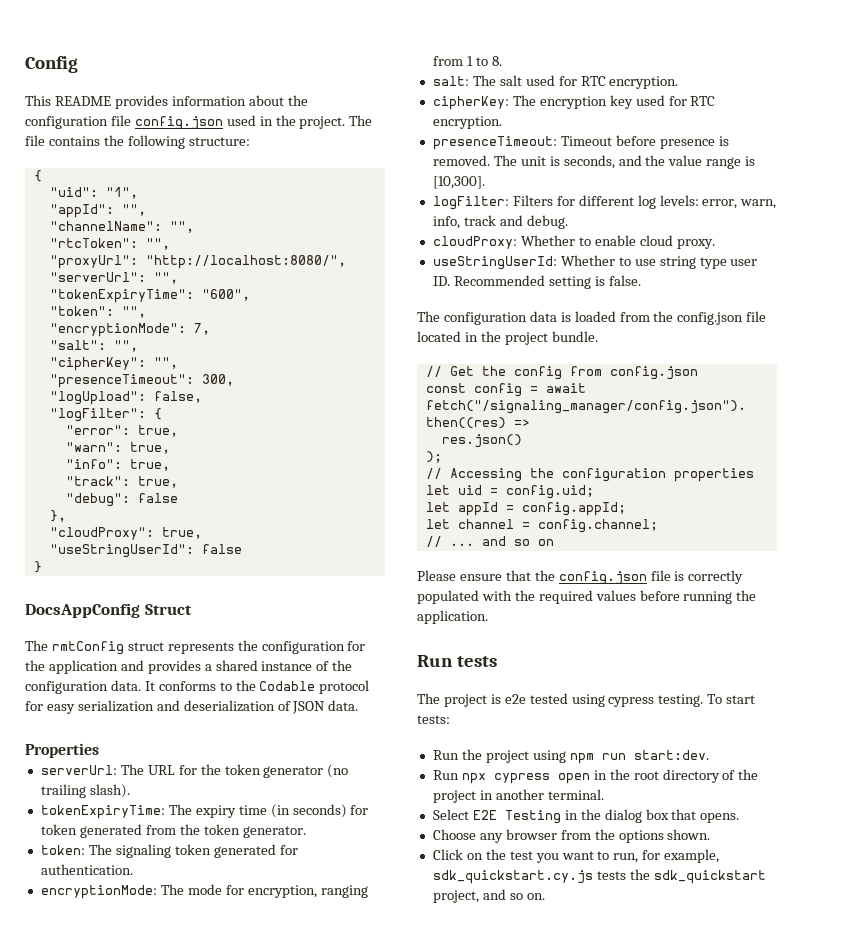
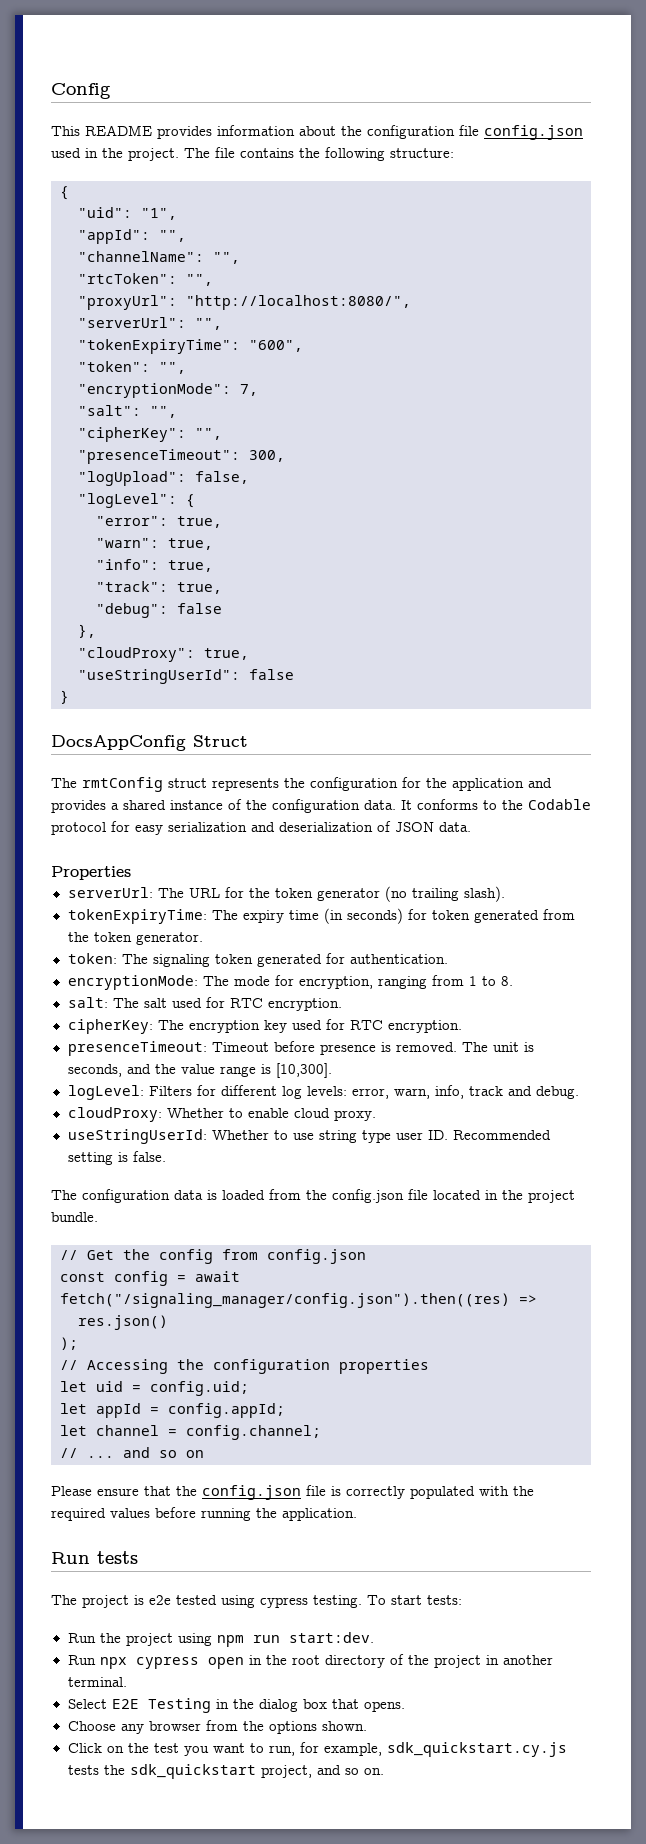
- "logFilter": {
+ "logLevel": {
- logFilter: Filters for different log levels: error, warn, info, track and debug.
+ logLevel: Filters for different log levels: error, warn, info, track and debug.

